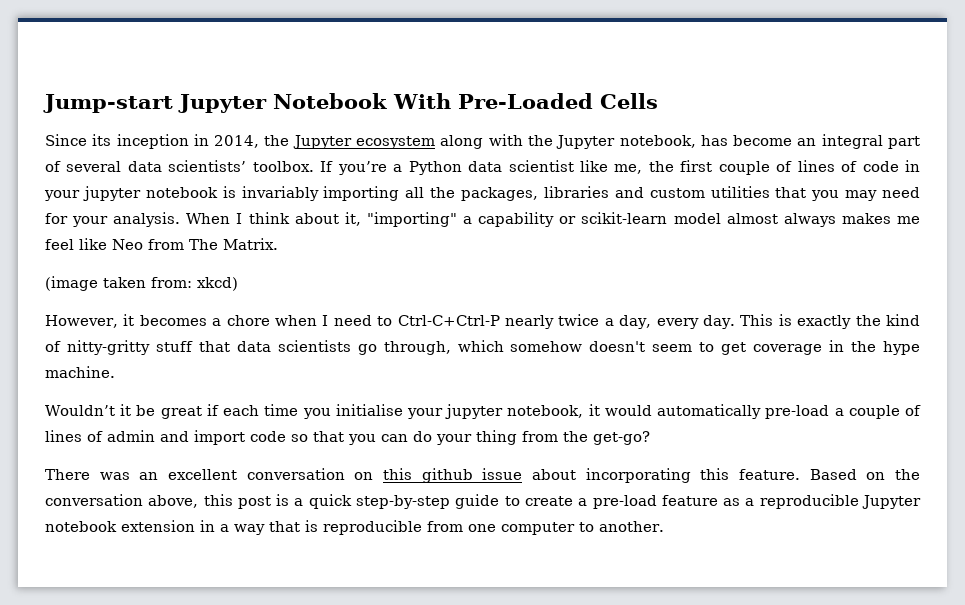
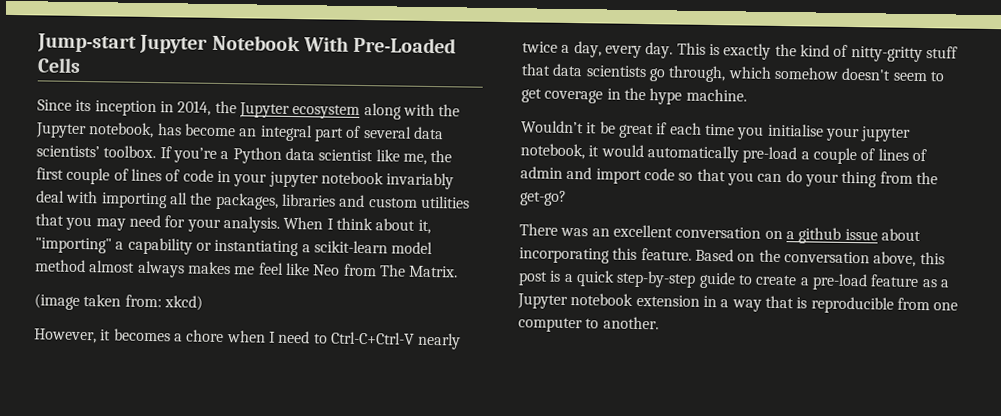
- If you’re a Python data scientist like me, the first couple of lines of code in your jupyter notebook is invariably importing all the packages, libraries and custom utilities that you may need for your analysis.
+ If you’re a Python data scientist like me, the first couple of lines of code in your jupyter notebook invariably deal with importing all the packages, libraries and custom utilities that you may need for your analysis.
- When I think about it, "importing" a capability or scikit-learn model almost always makes me feel like Neo from The Matrix.
+ When I think about it, "importing" a capability or instantiating a scikit-learn model method almost always makes me feel like Neo from The Matrix.
- However, it becomes a chore when I need to Ctrl-C+Ctrl-P nearly twice a day, every day.
+ However, it becomes a chore when I need to Ctrl-C+Ctrl-V nearly twice a day, every day.
- There was an excellent conversation on this github issue about incorporating this feature.
+ There was an excellent conversation on a github issue about incorporating this feature.
- Based on the conversation above, this post is a quick step-by-step guide to create a pre-load feature as a reproducible Jupyter notebook extension in a way that is reproducible from one computer to another.
+ Based on the conversation above, this post is a quick step-by-step guide to create a pre-load feature as a Jupyter notebook extension in a way that is reproducible from one computer to another.

